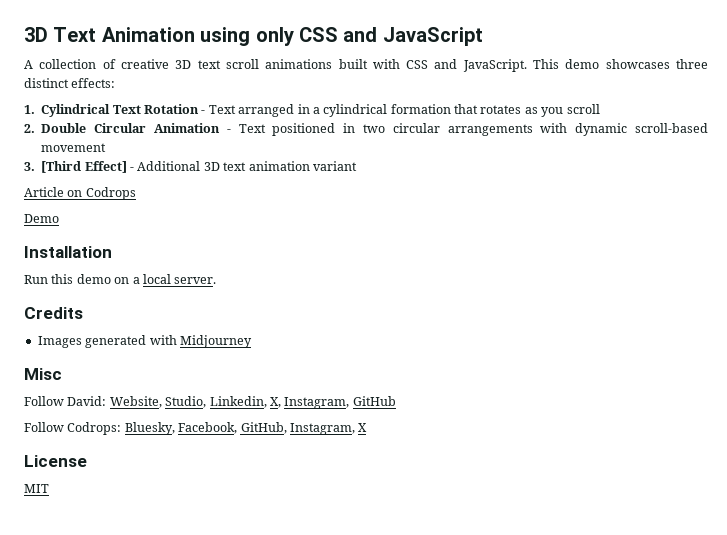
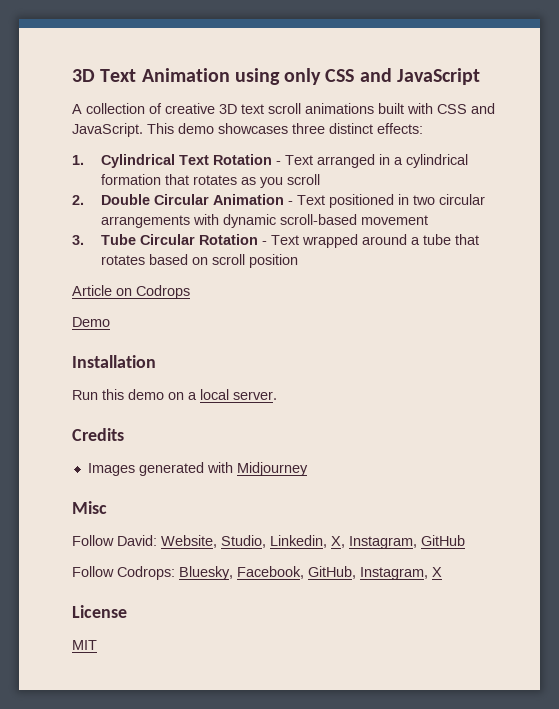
- 3. [Third Effect] - Additional 3D text animation variant
+ 3. Tube Circular Rotation - Text wrapped around a tube that rotates based on scroll position

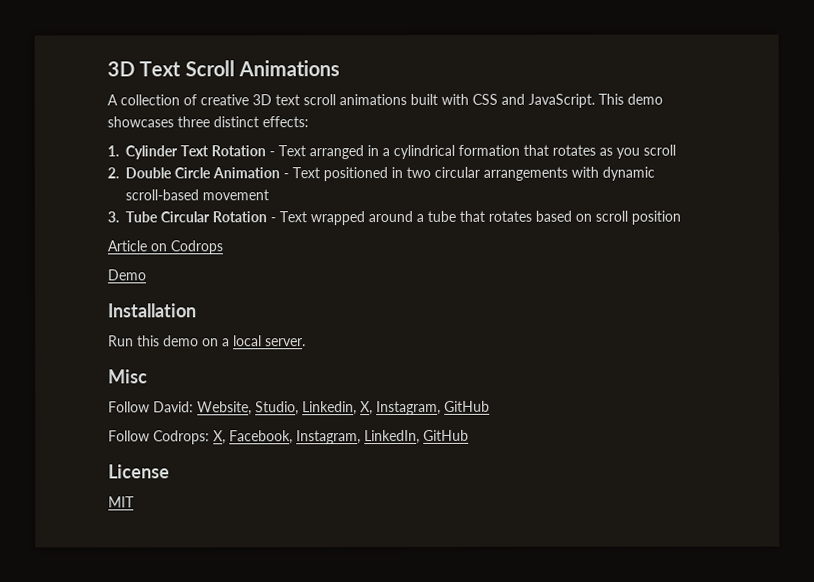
- 3D Text Animation using only CSS and JavaScript
+ 3D Text Scroll Animations
- 1. Cylindrical Text Rotation - Text arranged in a cylindrical formation that rotates as you scroll
+ 1. Cylinder Text Rotation - Text arranged in a cylindrical formation that rotates as you scroll
- 2. Double Circular Animation - Text positioned in two circular arrangements with dynamic scroll-based movement
+ 2. Double Circle Animation - Text positioned in two circular arrangements with dynamic scroll-based movement
- Credits
- Images generated with Midjourney
- Follow Codrops: Bluesky, Facebook, GitHub, Instagram, X
+ Follow Codrops: X, Facebook, Instagram, LinkedIn, GitHub

